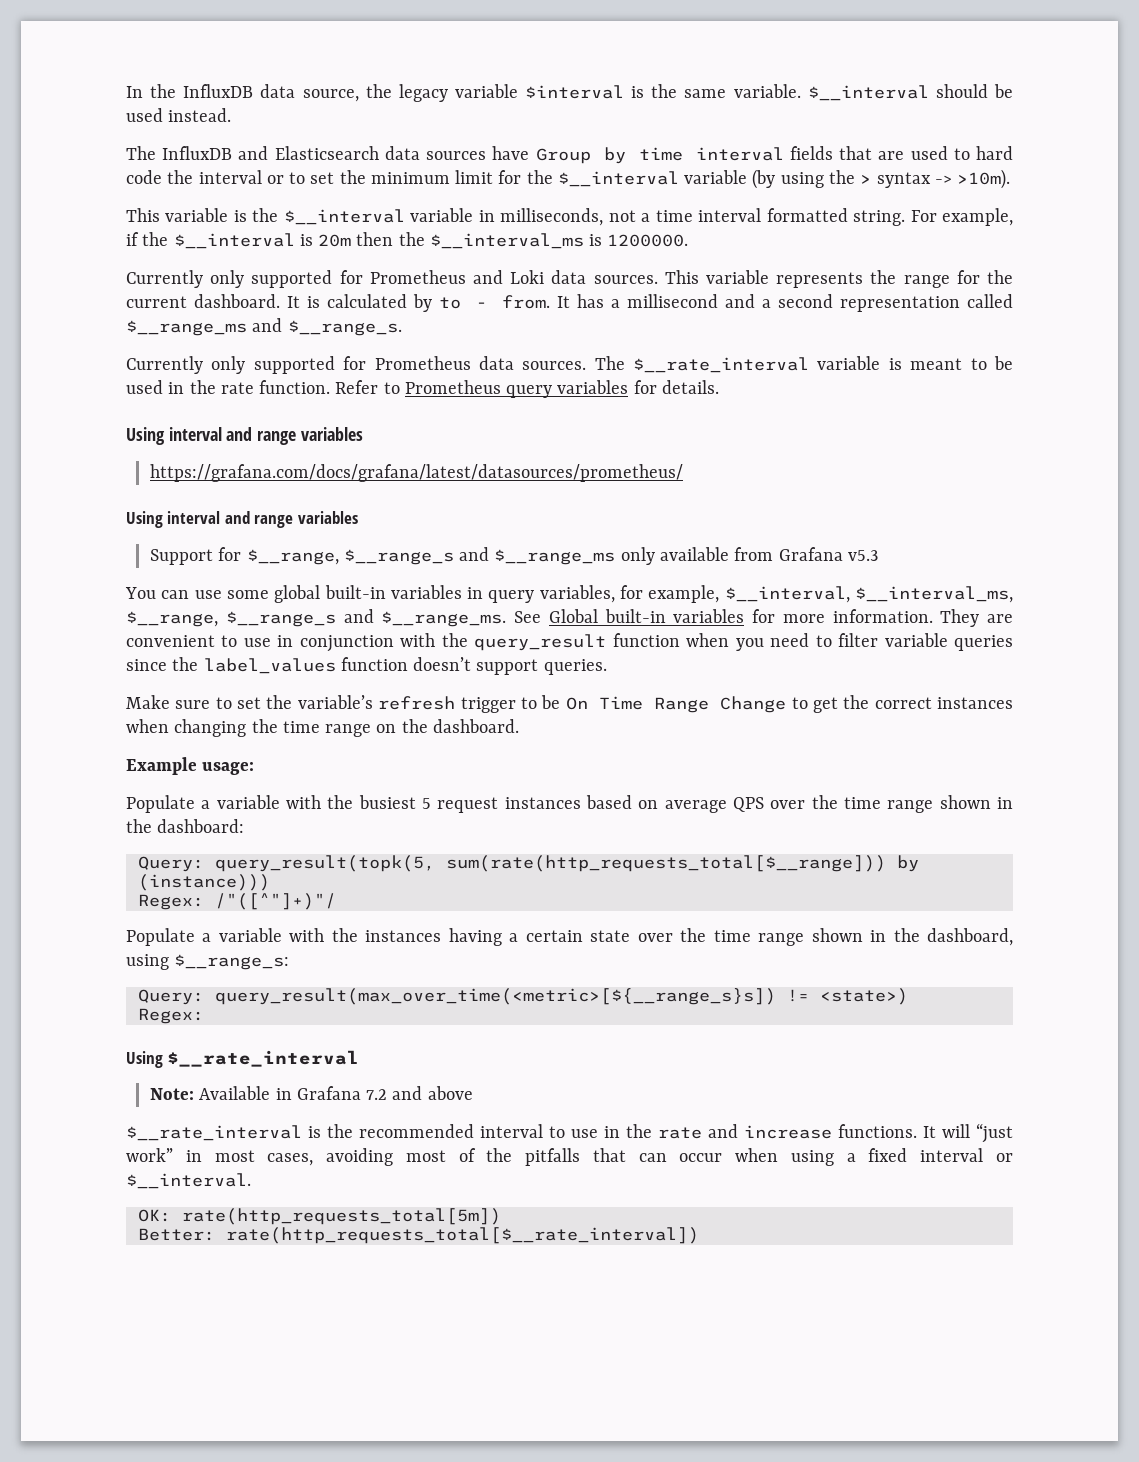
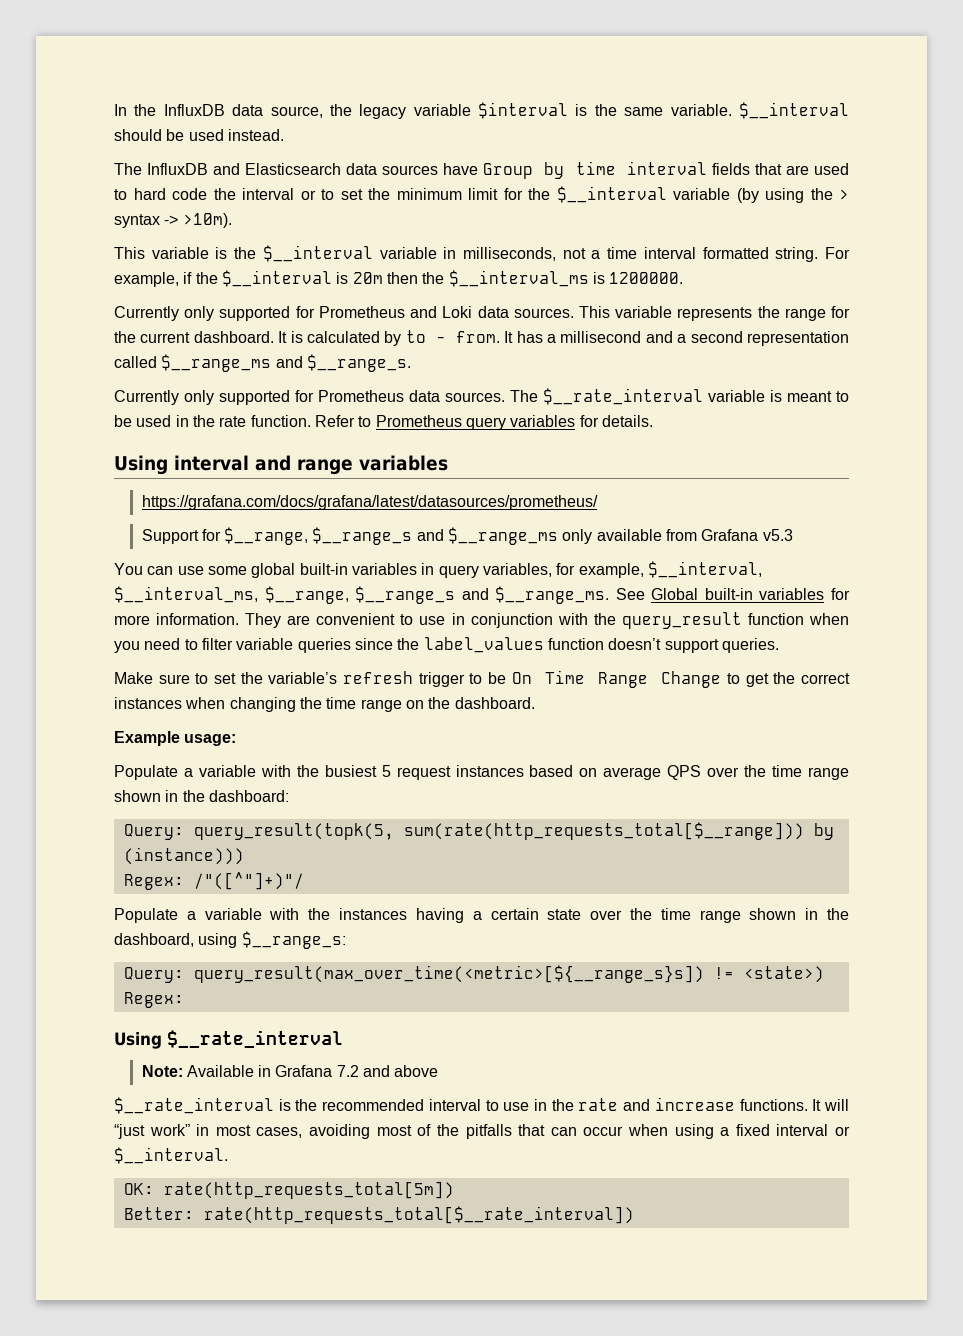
  https://grafana.com/docs/grafana/latest/datasources/prometheus/
- Using interval and range variables

